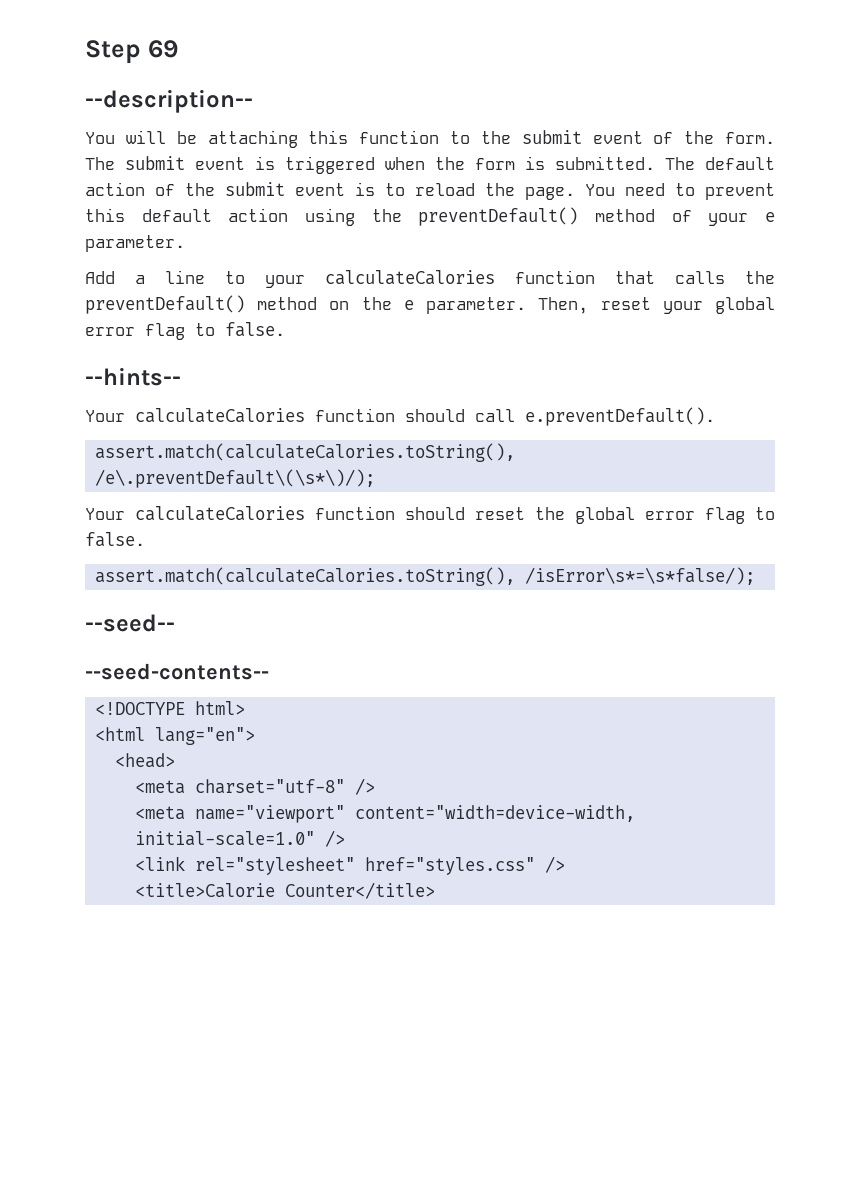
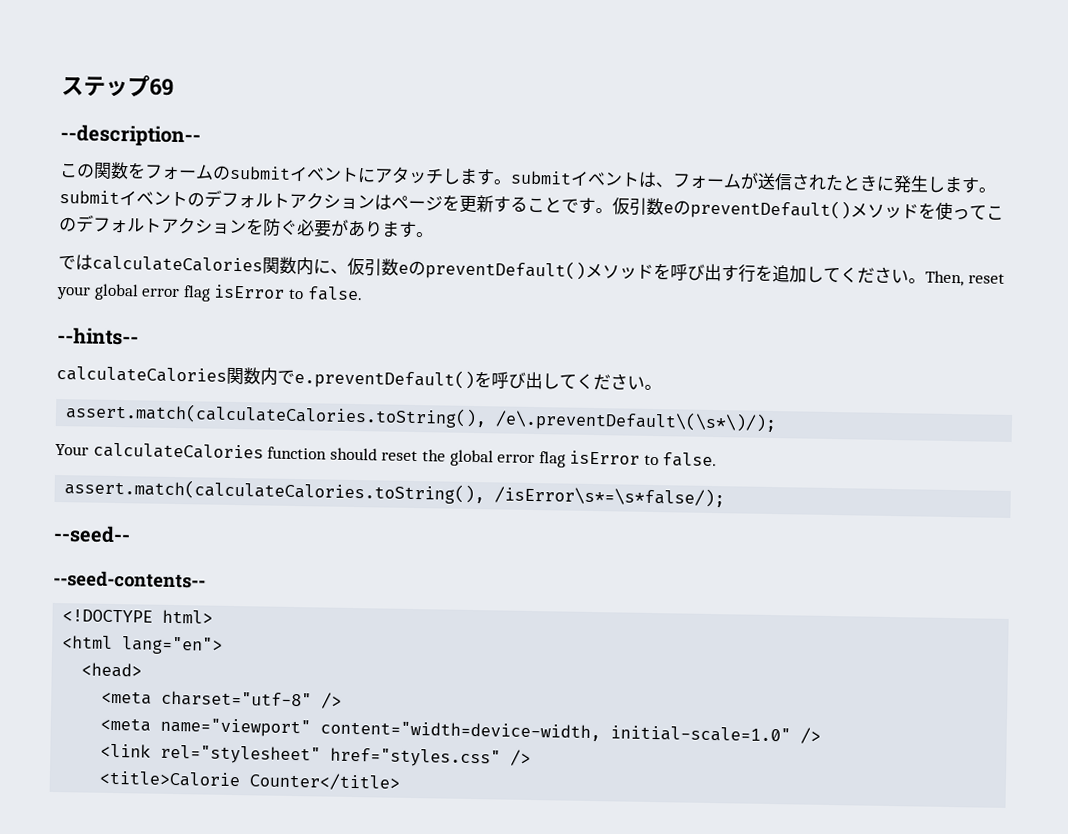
- Step 69
+ ステップ69
- You will be attaching this function to the submit event of the form. The submit event is triggered when the form is submitted. The default action of the submit event is to reload the page. You need to prevent this default action using the preventDefault() method of your e parameter.
- Add a line to your calculateCalories function that calls the preventDefault() method on the e parameter.
+ この関数をフォームのsubmitイベントにアタッチします。submitイベントは、フォームが送信されたときに発生します。submitイベントのデフォルトアクションはページを更新することです。仮引数eのpreventDefault()メソッドを使ってこのデフォルトアクションを防ぐ必要があります。
+ ではcalculateCalories関数内に、仮引数eのpreventDefault()メソッドを呼び出す行を追加してください。
- Then, reset your global error flag to false.
+ Then, reset your global error flag isError to false.
- Your calculateCalories function should call e.preventDefault().
+ calculateCalories関数内でe.preventDefault()を呼び出してください。
- Your calculateCalories function should reset the global error flag to false.
+ Your calculateCalories function should reset the global error flag isError to false.

